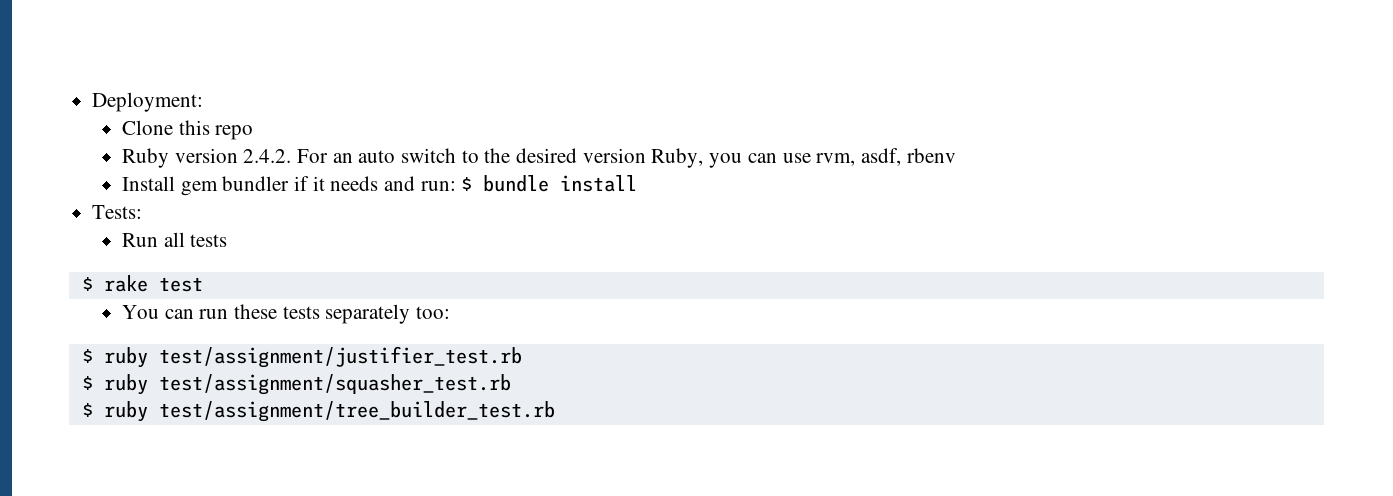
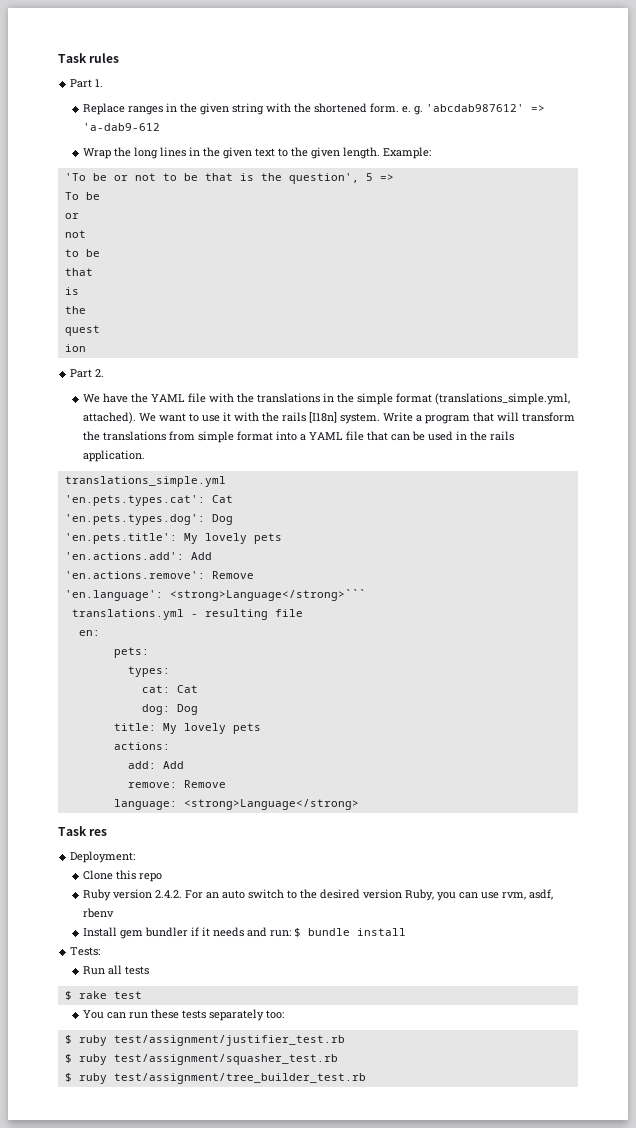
+ Task rules
+ Part 1.
+ Replace ranges in the given string with the shortened form. e. g. 'abcdab987612' => 'a-dab9-612
+ Wrap the long lines in the given text to the given length. Example:
+ 'To be or not to be that is the question', 5 =>
+ To be
+ or
+ not
+ to be
+ that
+ is
+ the
+ quest
+ ion
+ Part 2.
+ We have the YAML file with the translations in the simple format (translations_simple.yml, attached). We want to use it with the rails [I18n] system. Write a program that will transform the translations from simple format into a YAML file that can be used in the rails application.
+ translations_simple.yml
+ 'en.pets.types.cat': Cat
+ 'en.pets.types.dog': Dog
+ 'en.pets.title': My lovely pets
+ 'en.actions.add': Add
+ 'en.actions.remove': Remove
+ 'en.language': <strong>Language</strong>```
+ translations.yml - resulting file
+ en:
+ pets:
+ types:
+ cat: Cat
+ dog: Dog
+ title: My lovely pets
+ actions:
+ add: Add
+ remove: Remove
+ language: <strong>Language</strong>
+ Task res

